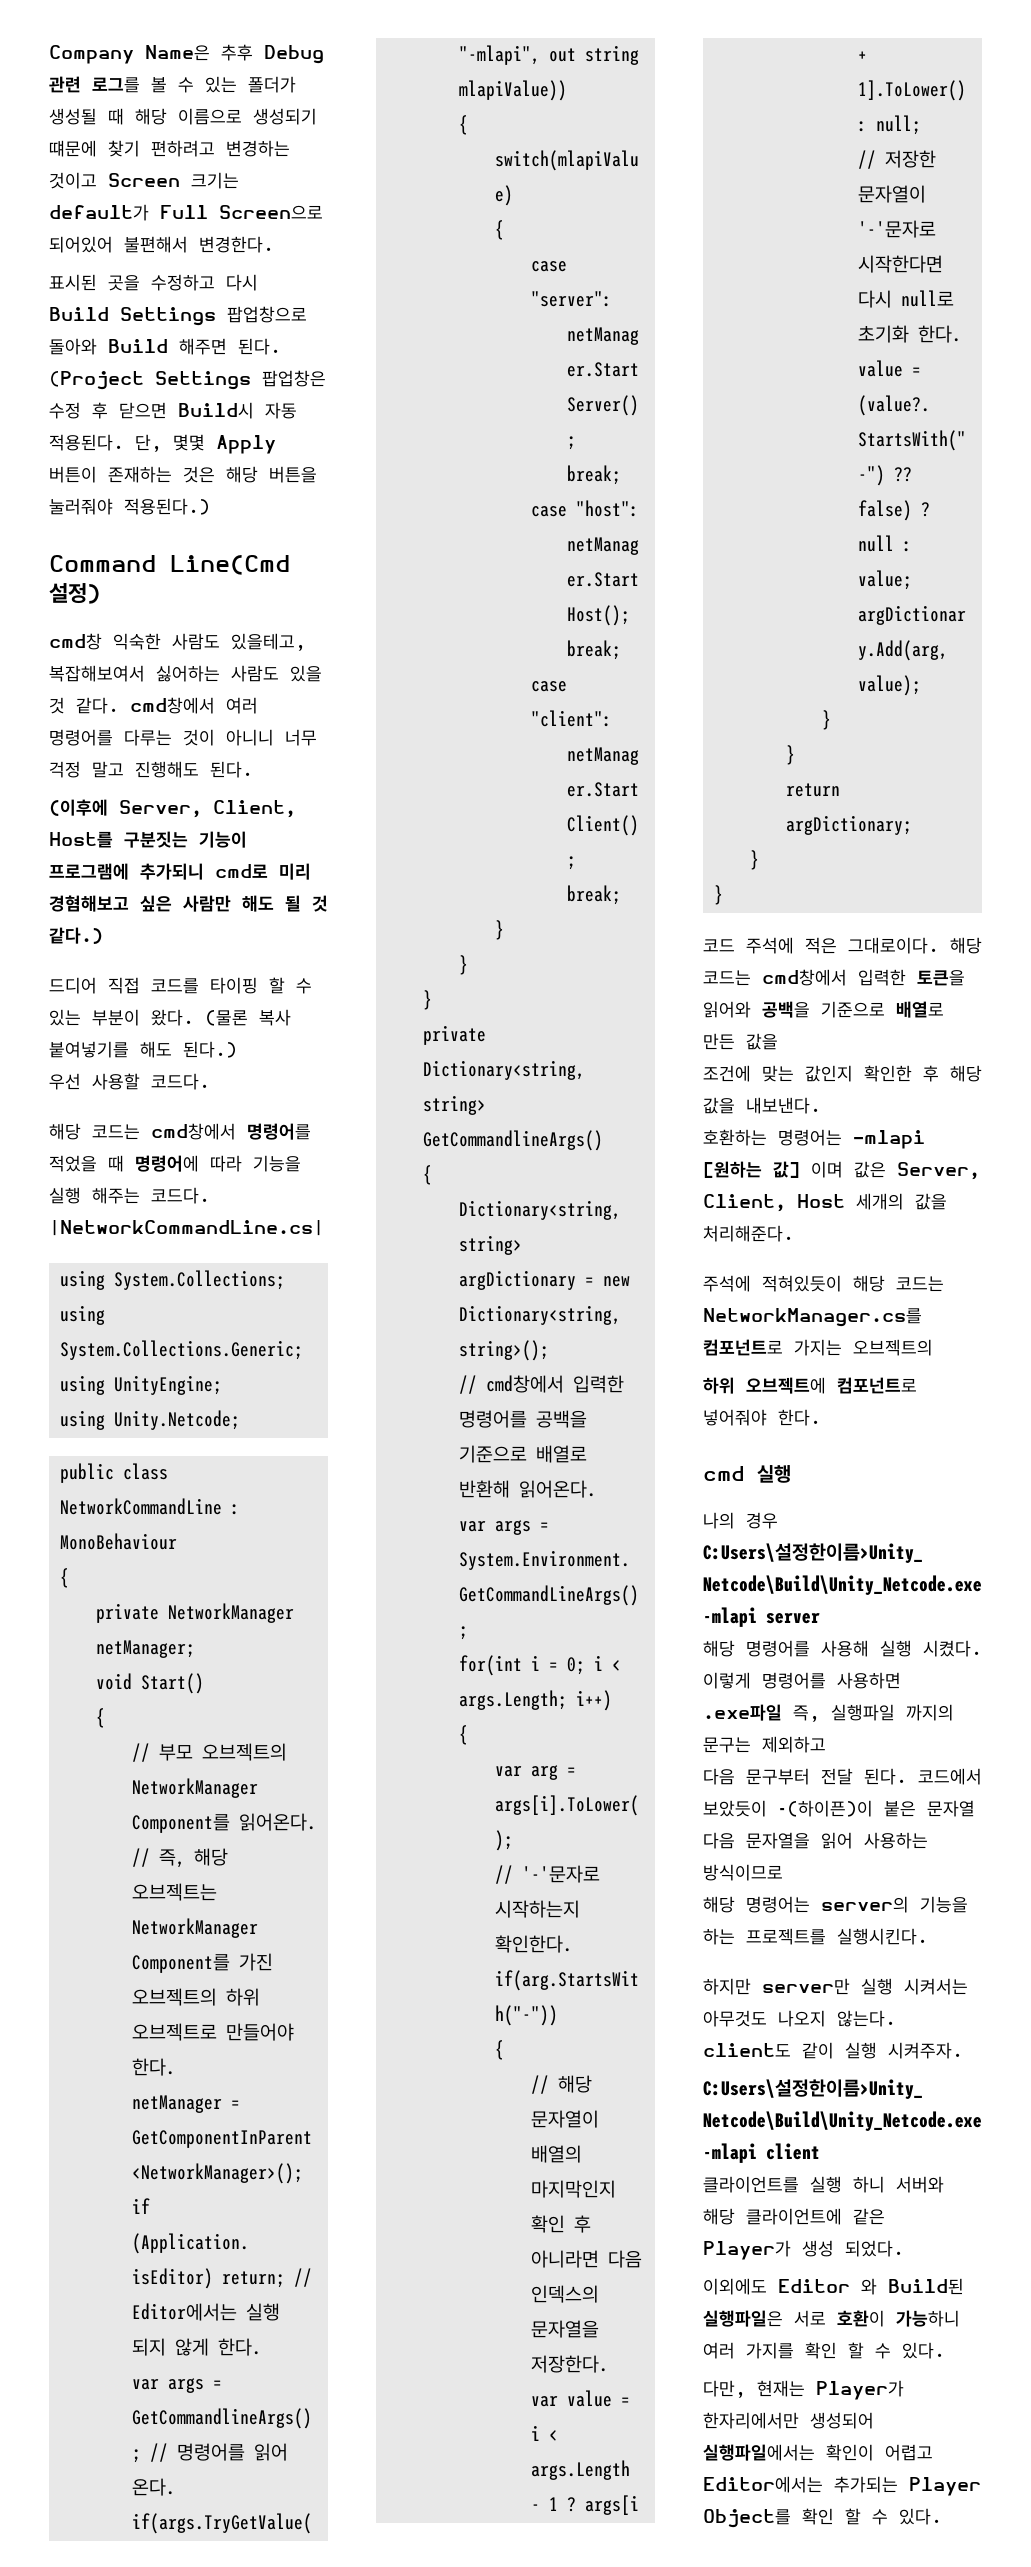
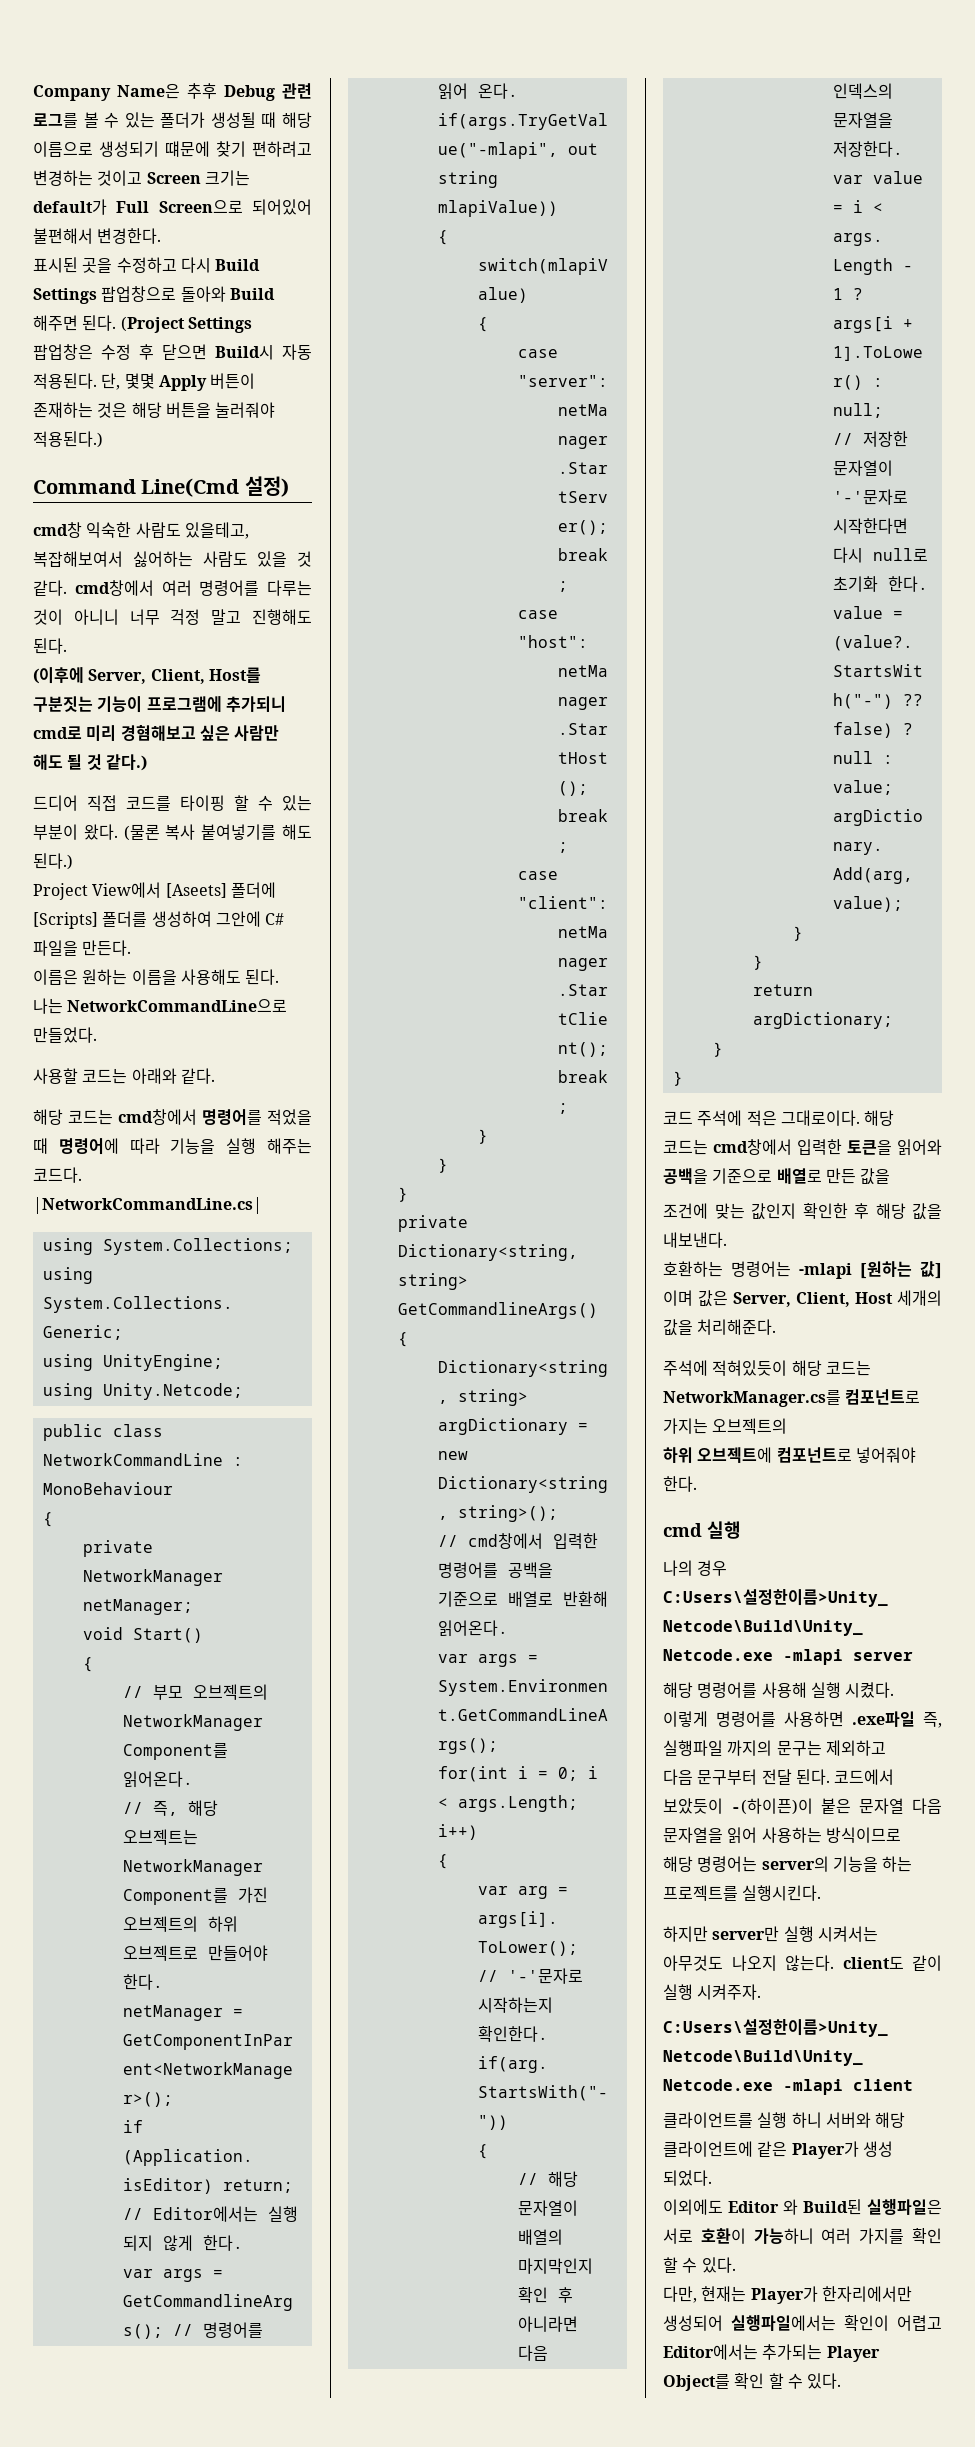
- 우선 사용할 코드다.
+ Project View에서 [Aseets] 폴더에 [Scripts] 폴더를 생성하여 그안에 C# 파일을 만든다.
+ 이름은 원하는 이름을 사용해도 된다. 나는 NetworkCommandLine으로 만들었다.
+ 사용할 코드는 아래와 같다.

